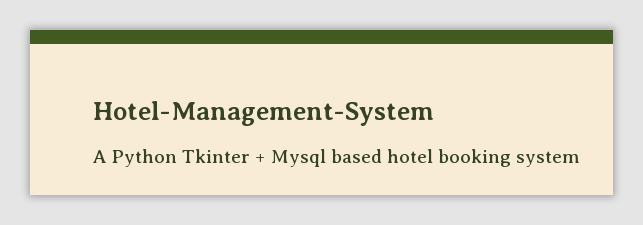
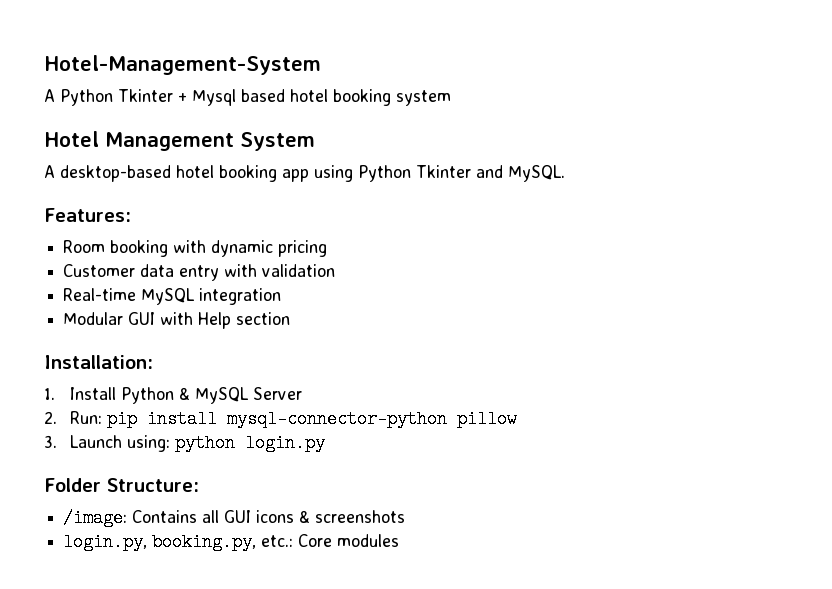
+ Hotel Management System
+ A desktop-based hotel booking app using Python Tkinter and MySQL.
+ Features:
+ Room booking with dynamic pricing
+ Customer data entry with validation
+ Real-time MySQL integration
+ Modular GUI with Help section
+ Installation:
+ 1. Install Python & MySQL Server
+ 2. Run: pip install mysql-connector-python pillow
+ 3. Launch using: python login.py
+ Folder Structure:
+ /image: Contains all GUI icons & screenshots
+ login.py, booking.py, etc.: Core modules

